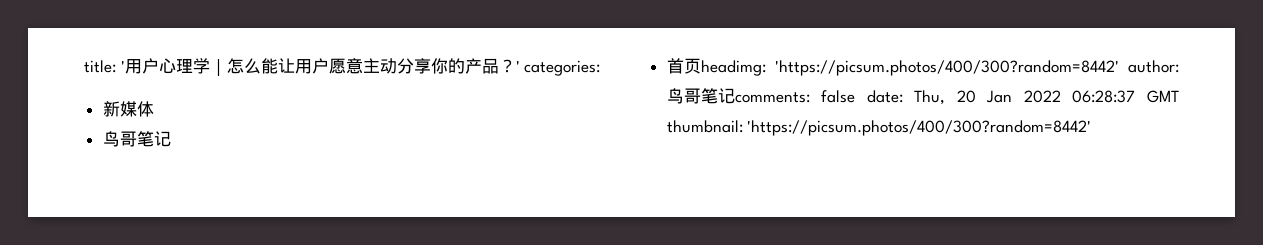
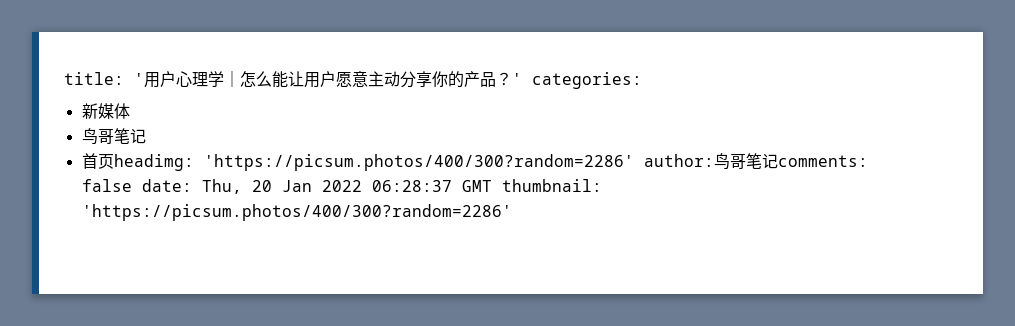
- 首页headimg: 'https://picsum.photos/400/300?random=8442' author:鸟哥笔记comments: false date: Thu, 20 Jan 2022 06:28:37 GMT thumbnail: 'https://picsum.photos/400/300?random=8442'
+ 首页headimg: 'https://picsum.photos/400/300?random=2286' author:鸟哥笔记comments: false date: Thu, 20 Jan 2022 06:28:37 GMT thumbnail: 'https://picsum.photos/400/300?random=2286'

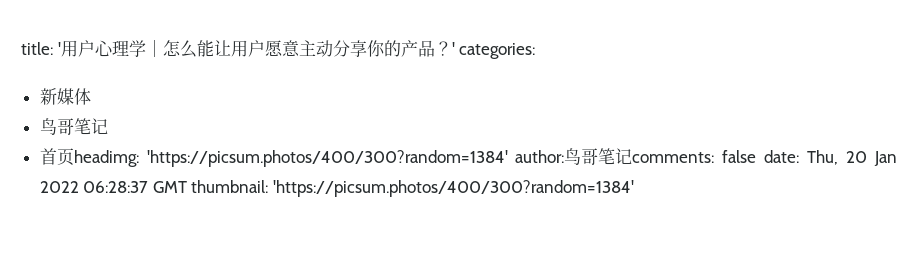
- 首页headimg: 'https://picsum.photos/400/300?random=2286' author:鸟哥笔记comments: false date: Thu, 20 Jan 2022 06:28:37 GMT thumbnail: 'https://picsum.photos/400/300?random=2286'
+ 首页headimg: 'https://picsum.photos/400/300?random=1384' author:鸟哥笔记comments: false date: Thu, 20 Jan 2022 06:28:37 GMT thumbnail: 'https://picsum.photos/400/300?random=1384'

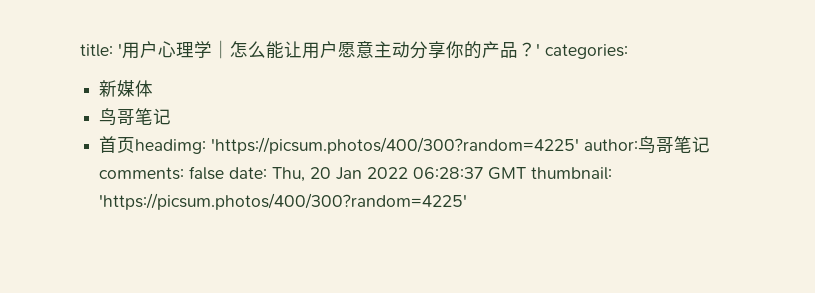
- 首页headimg: 'https://picsum.photos/400/300?random=1384' author:鸟哥笔记comments: false date: Thu, 20 Jan 2022 06:28:37 GMT thumbnail: 'https://picsum.photos/400/300?random=1384'
+ 首页headimg: 'https://picsum.photos/400/300?random=4225' author:鸟哥笔记comments: false date: Thu, 20 Jan 2022 06:28:37 GMT thumbnail: 'https://picsum.photos/400/300?random=4225'

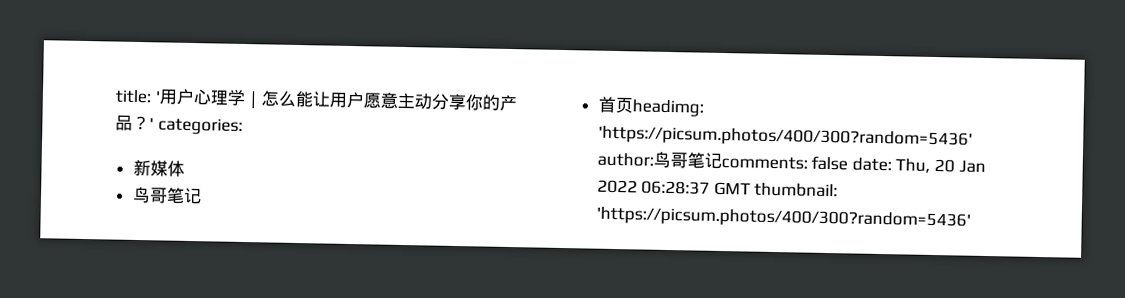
- 首页headimg: 'https://picsum.photos/400/300?random=4225' author:鸟哥笔记comments: false date: Thu, 20 Jan 2022 06:28:37 GMT thumbnail: 'https://picsum.photos/400/300?random=4225'
+ 首页headimg: 'https://picsum.photos/400/300?random=5436' author:鸟哥笔记comments: false date: Thu, 20 Jan 2022 06:28:37 GMT thumbnail: 'https://picsum.photos/400/300?random=5436'

